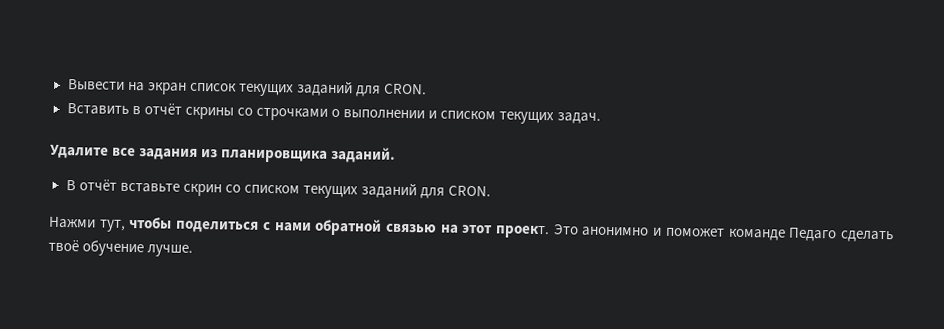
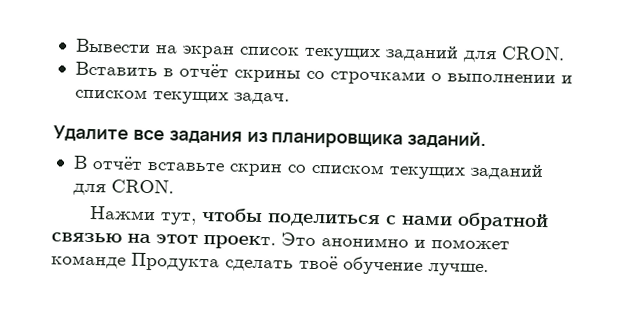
- Это анонимно и поможет команде Педаго сделать твоё обучение лучше.
+ Это анонимно и поможет команде Продукта сделать твоё обучение лучше.

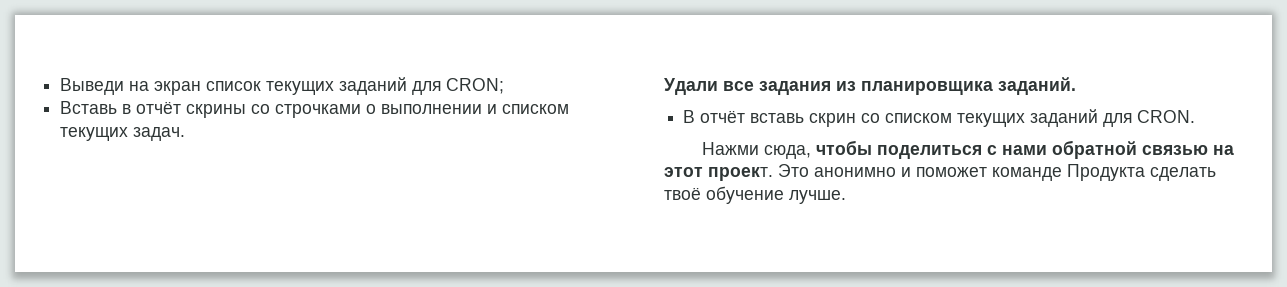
- Вывести на экран список текущих заданий для CRON.
- Вставить в отчёт скрины со строчками о выполнении и списком текущих задач.
+ Выведи на экран список текущих заданий для CRON;
+ Вставь в отчёт скрины со строчками о выполнении и списком текущих задач.
- Удалите все задания из планировщика заданий.
+ Удали все задания из планировщика заданий.
- В отчёт вставьте скрин со списком текущих заданий для CRON.
+ В отчёт вставь скрин со списком текущих заданий для CRON.
- Нажми тут, чтобы поделиться с нами обратной связью на этот проект.
+ Нажми сюда, чтобы поделиться с нами обратной связью на этот проект.

